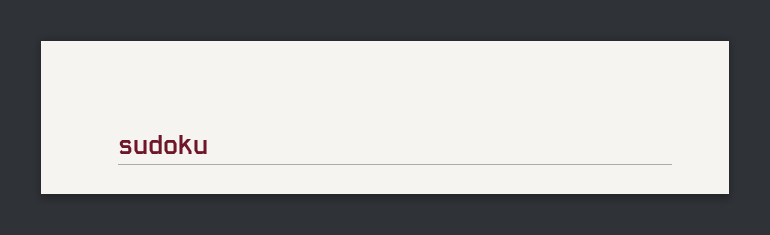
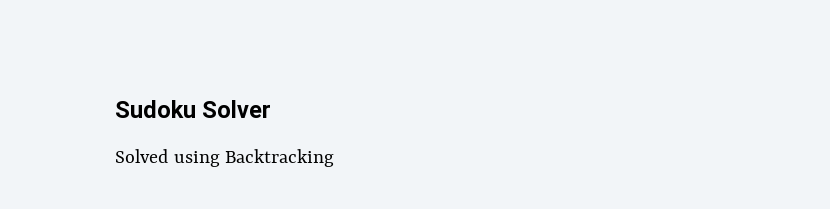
- sudoku
+ Sudoku Solver
+ Solved using Backtracking

